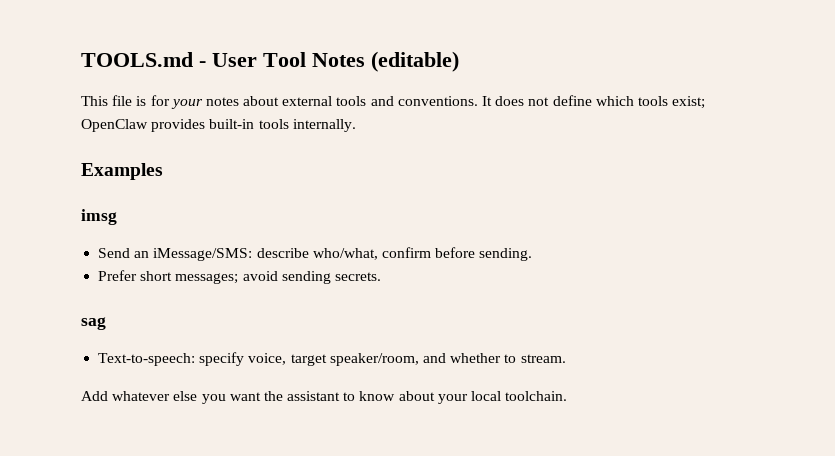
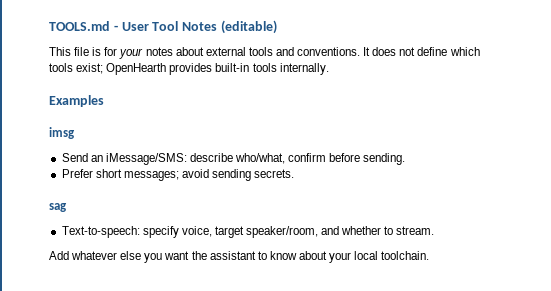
- It does not define which tools exist; OpenClaw provides built-in tools internally.
+ It does not define which tools exist; OpenHearth provides built-in tools internally.

